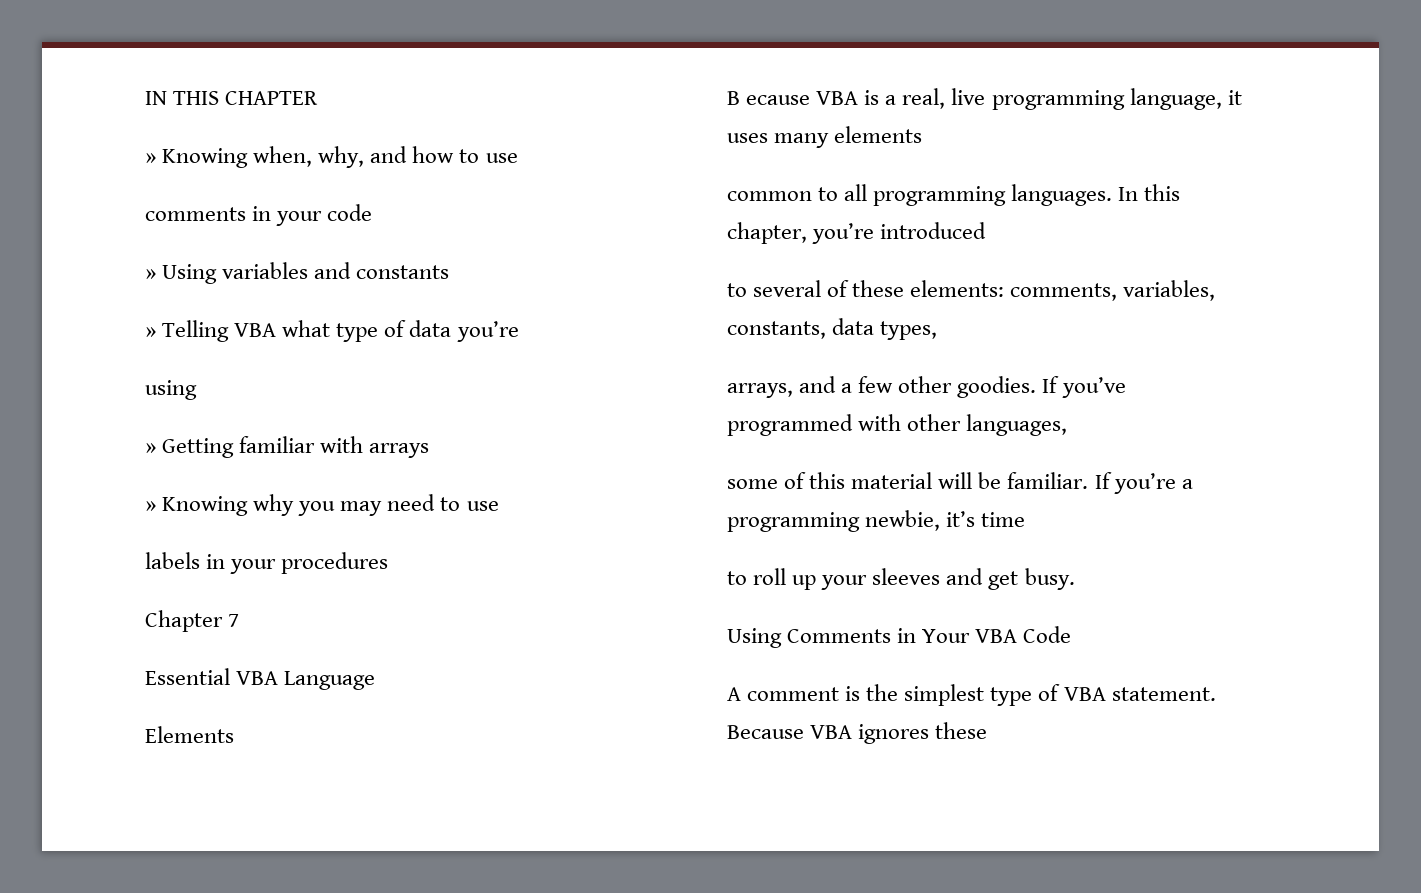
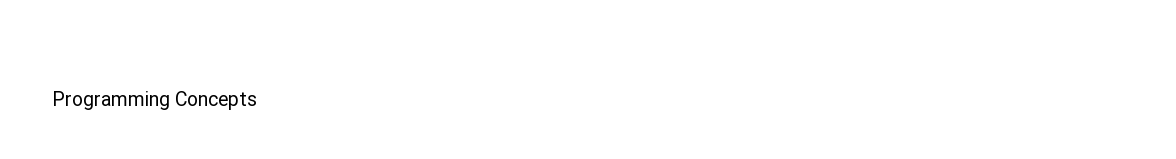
- IN THIS CHAPTER
- » Knowing when, why, and how to use
- comments in your code
- » Using variables and constants
- » Telling VBA what type of data you’re
- using
- » Getting familiar with arrays
- » Knowing why you may need to use
- labels in your procedures
- Chapter 7
- Essential VBA Language
- Elements
- B ecause VBA is a real, live programming language, it uses many elements
- common to all programming languages. In this chapter, you’re introduced
- to several of these elements: comments, variables, constants, data types,
- arrays, and a few other goodies. If you’ve programmed with other languages,
- some of this material will be familiar. If you’re a programming newbie, it’s time
- to roll up your sleeves and get busy.
- Using Comments in Your VBA Code
- A comment is the simplest type of VBA statement. Because VBA ignores these
+ Programming Concepts

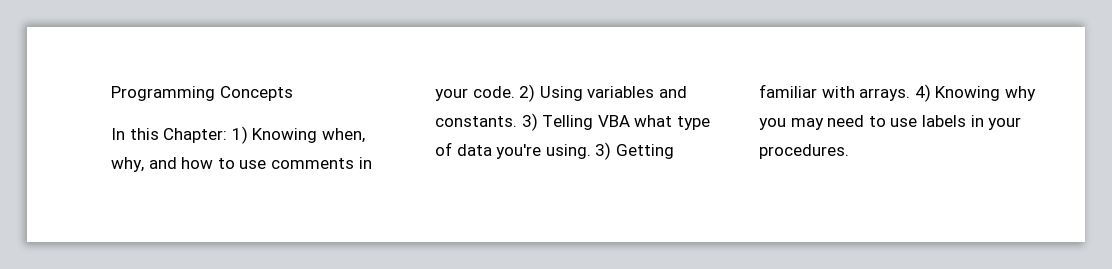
+ In this Chapter: 1) Knowing when, why, and how to use comments in your code. 2) Using variables and constants. 3) Telling VBA what type of data you're using. 3) Getting familiar with arrays. 4) Knowing why you may need to use labels in your procedures.

